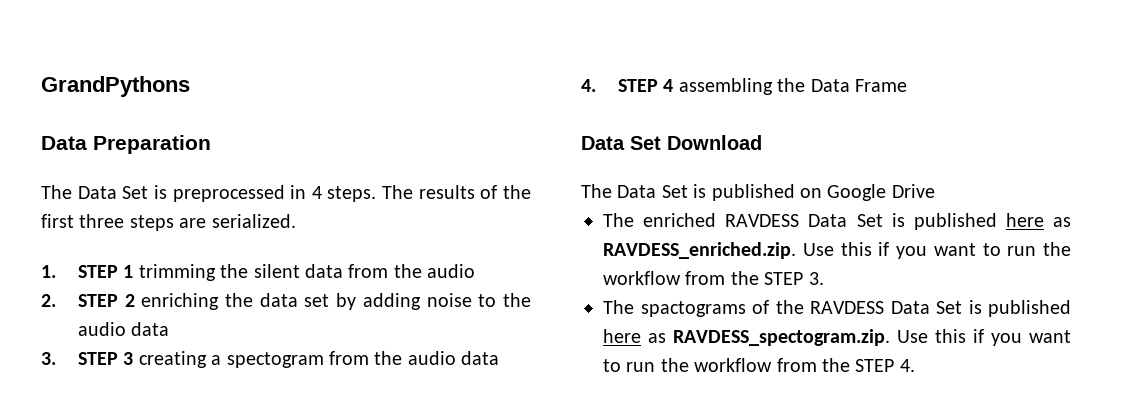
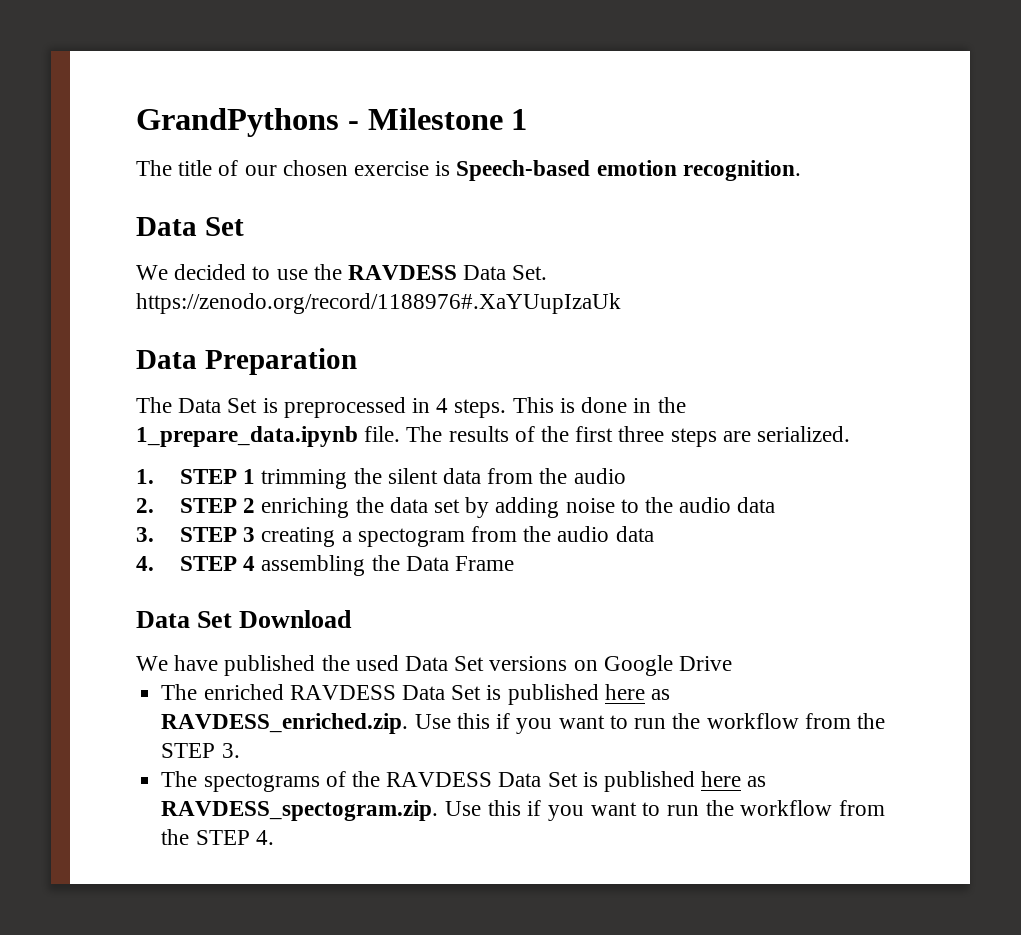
- GrandPythons
+ GrandPythons - Milestone 1
+ The title of our chosen exercise is Speech-based emotion recognition.
+ Data Set
+ We decided to use the RAVDESS Data Set. https://zenodo.org/record/1188976#.XaYUupIzaUk
+ This is done in the 1_prepare_data.ipynb file.
- The Data Set is published on Google Drive
+ We have published the used Data Set versions on Google Drive
- The spactograms of the RAVDESS Data Set is published here as RAVDESS_spectogram.zip. Use this if you want to run the workflow from the STEP 4.
+ The spectograms of the RAVDESS Data Set is published here as RAVDESS_spectogram.zip. Use this if you want to run the workflow from the STEP 4.

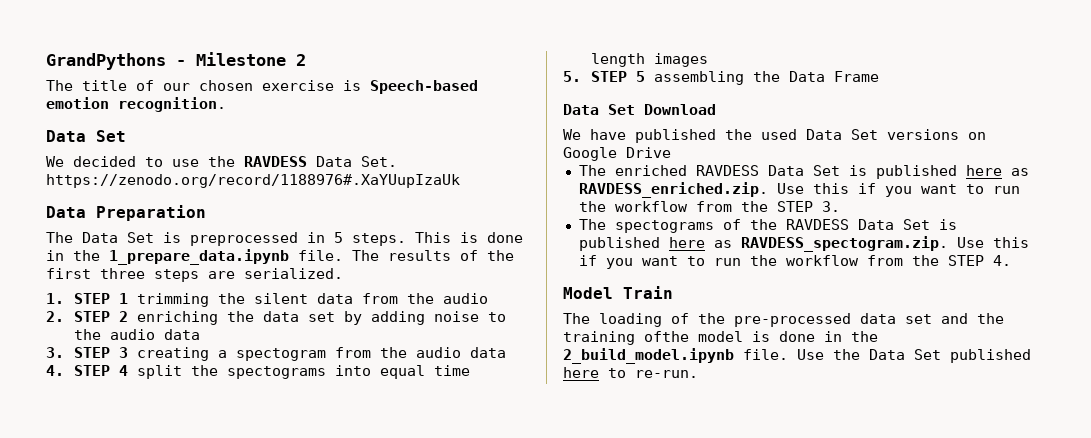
- GrandPythons - Milestone 1
+ GrandPythons - Milestone 2
- The Data Set is preprocessed in 4 steps.
+ The Data Set is preprocessed in 5 steps.
- 4. STEP 4 assembling the Data Frame
+ 4. STEP 4 split the spectograms into equal time length images
+ 5. STEP 5 assembling the Data Frame
+ Model Train
+ The loading of the pre-processed data set and the training ofthe model is done in the 2_build_model.ipynb file. Use the Data Set published here to re-run.

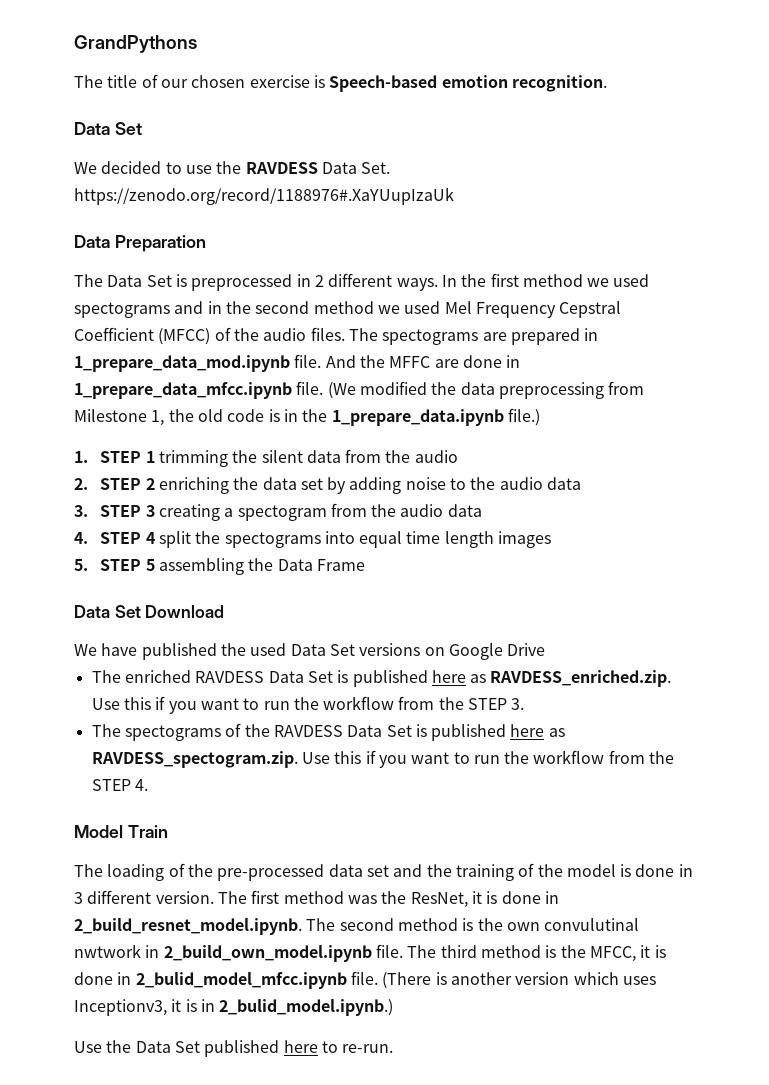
- GrandPythons - Milestone 2
+ GrandPythons
- The Data Set is preprocessed in 5 steps. This is done in the 1_prepare_data.ipynb file. The results of the first three steps are serialized.
+ The Data Set is preprocessed in 2 different ways. In the first method we used spectograms and in the second method we used Mel Frequency Cepstral Coefficient (MFCC) of the audio files. The spectograms are prepared in 1_prepare_data_mod.ipynb file. And the MFFC are done in 1_prepare_data_mfcc.ipynb file. (We modified the data preprocessing from Milestone 1, the old code is in the 1_prepare_data.ipynb file.)
- The loading of the pre-processed data set and the training ofthe model is done in the 2_build_model.ipynb file. Use the Data Set published here to re-run.
+ The loading of the pre-processed data set and the training of the model is done in 3 different version. The first method was the ResNet, it is done in 2_build_resnet_model.ipynb. The second method is the own convulutinal nwtwork in 2_build_own_model.ipynb file. The third method is the MFCC, it is done in 2_bulid_model_mfcc.ipynb file. (There is another version which uses Inceptionv3, it is in 2_bulid_model.ipynb.)
+ Use the Data Set published here to re-run.

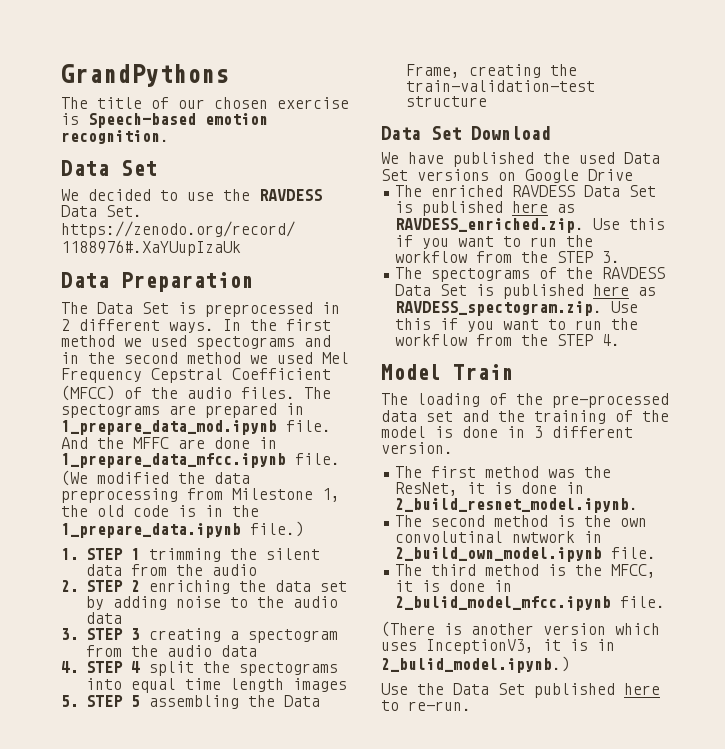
- 5. STEP 5 assembling the Data Frame
+ 5. STEP 5 assembling the Data Frame, creating the train-validation-test structure
- The loading of the pre-processed data set and the training of the model is done in 3 different version. The first method was the ResNet, it is done in 2_build_resnet_model.ipynb. The second method is the own convulutinal nwtwork in 2_build_own_model.ipynb file. The third method is the MFCC, it is done in 2_bulid_model_mfcc.ipynb file. (There is another version which uses Inceptionv3, it is in 2_bulid_model.ipynb.)
+ The loading of the pre-processed data set and the training of the model is done in 3 different version.
+ The first method was the ResNet, it is done in 2_build_resnet_model.ipynb.
+ The second method is the own convolutinal nwtwork in 2_build_own_model.ipynb file.
+ The third method is the MFCC, it is done in 2_bulid_model_mfcc.ipynb file.
+ (There is another version which uses InceptionV3, it is in 2_bulid_model.ipynb.)

